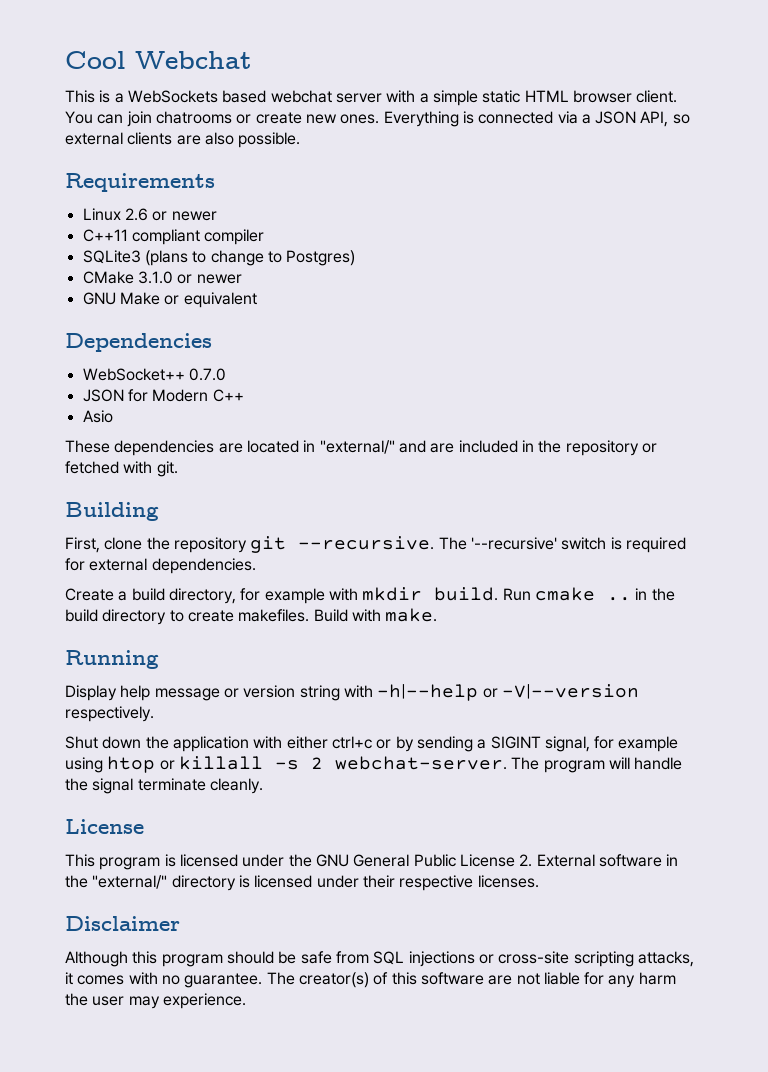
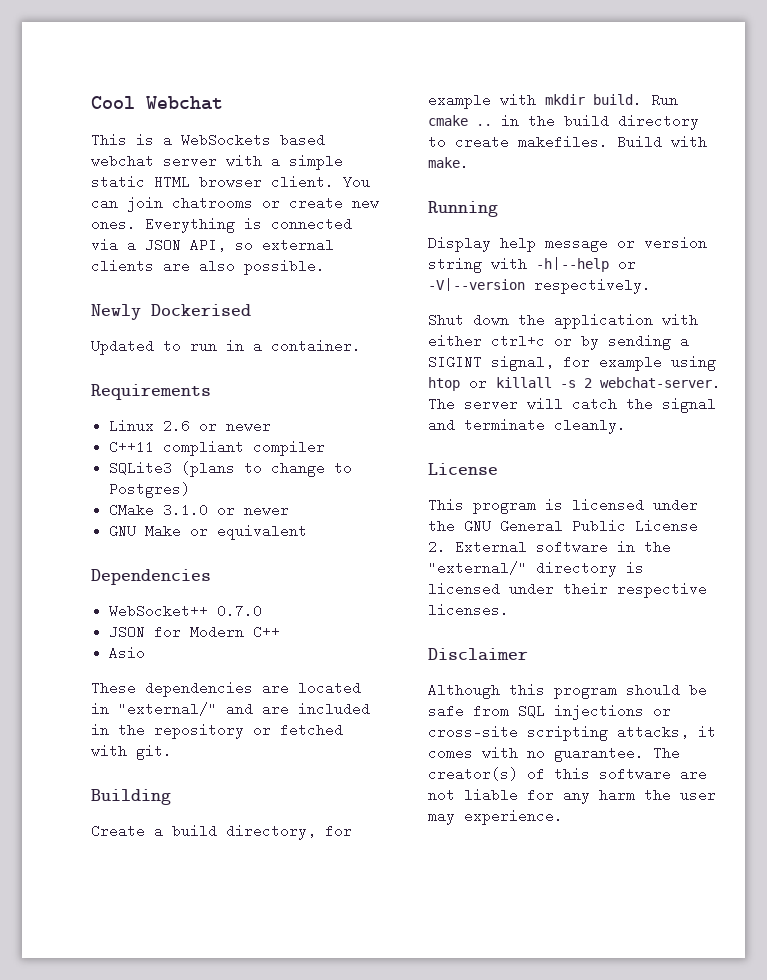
+ Newly Dockerised
+ Updated to run in a container.
- First, clone the repository git --recursive. The '--recursive' switch is required for external dependencies.
- The program will handle the signal terminate cleanly.
+ The server will catch the signal and terminate cleanly.

